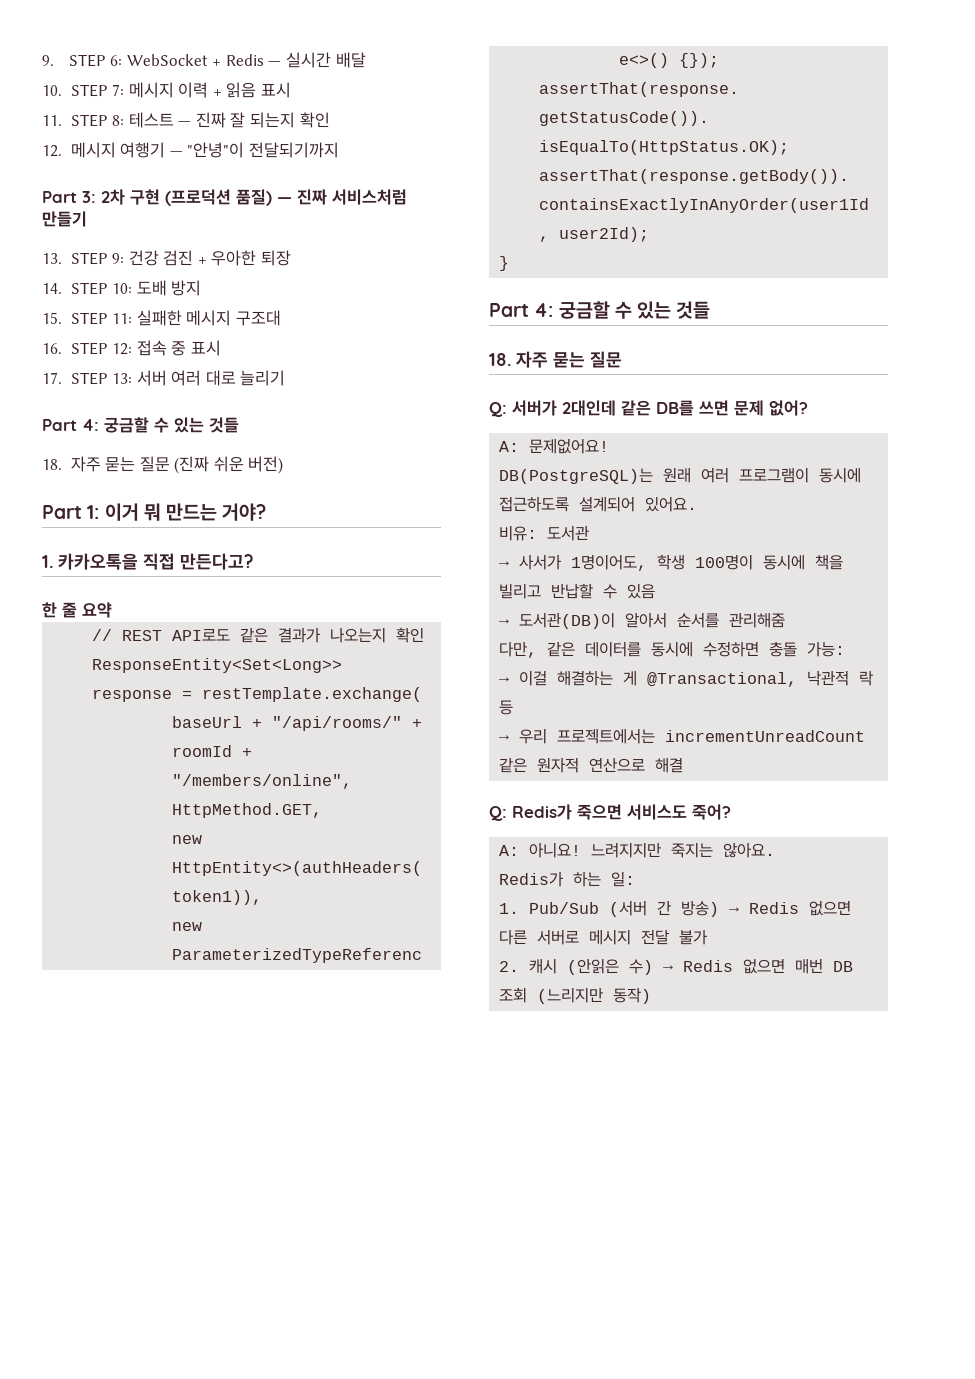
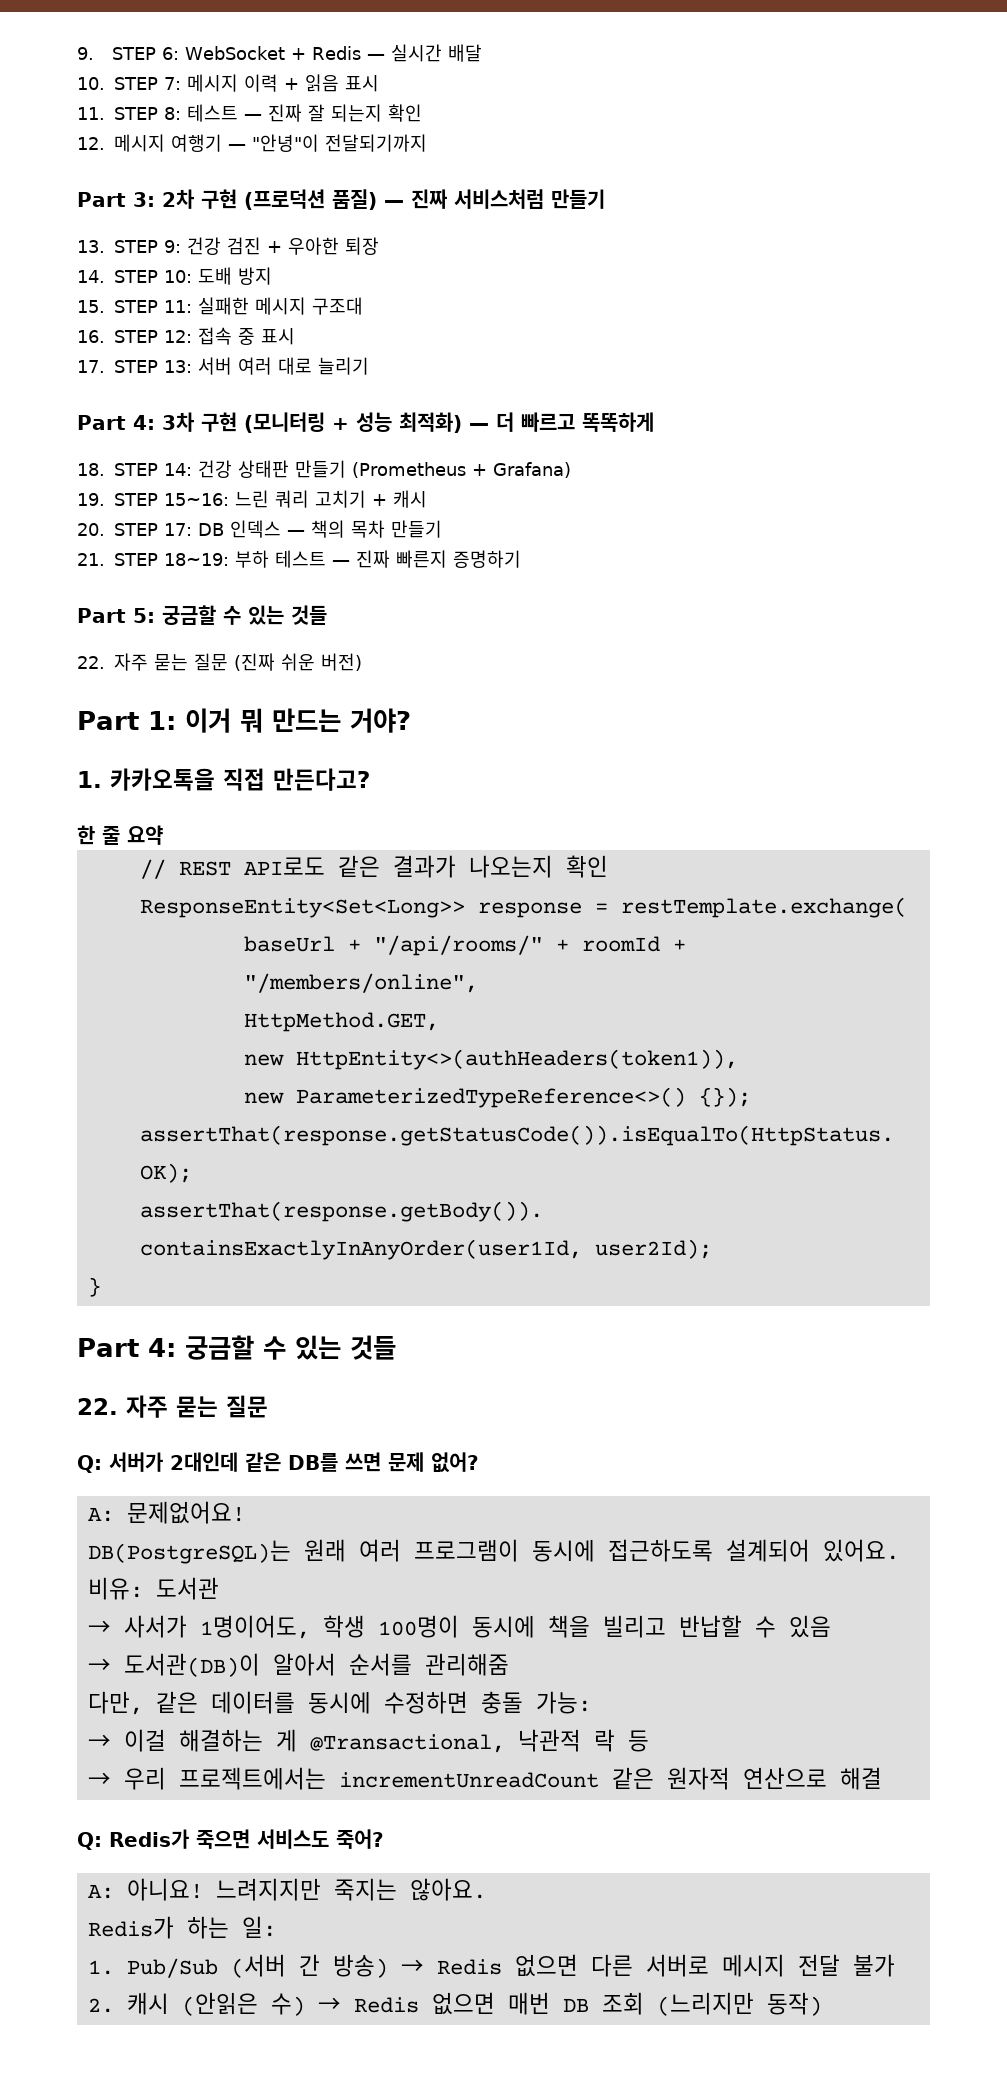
  17. STEP 13: 서버 여러 대로 늘리기
- Part 4: 궁금할 수 있는 것들
- 18. 자주 묻는 질문 (진짜 쉬운 버전)
+ Part 4: 3차 구현 (모니터링 + 성능 최적화) — 더 빠르고 똑똑하게
+ 18. STEP 14: 건강 상태판 만들기 (Prometheus + Grafana)
+ 19. STEP 15~16: 느린 쿼리 고치기 + 캐시
+ 20. STEP 17: DB 인덱스 — 책의 목차 만들기
+ 21. STEP 18~19: 부하 테스트 — 진짜 빠른지 증명하기
+ Part 5: 궁금할 수 있는 것들
+ 22. 자주 묻는 질문 (진짜 쉬운 버전)
  }
  Part 4: 궁금할 수 있는 것들
- 18. 자주 묻는 질문
+ 22. 자주 묻는 질문

